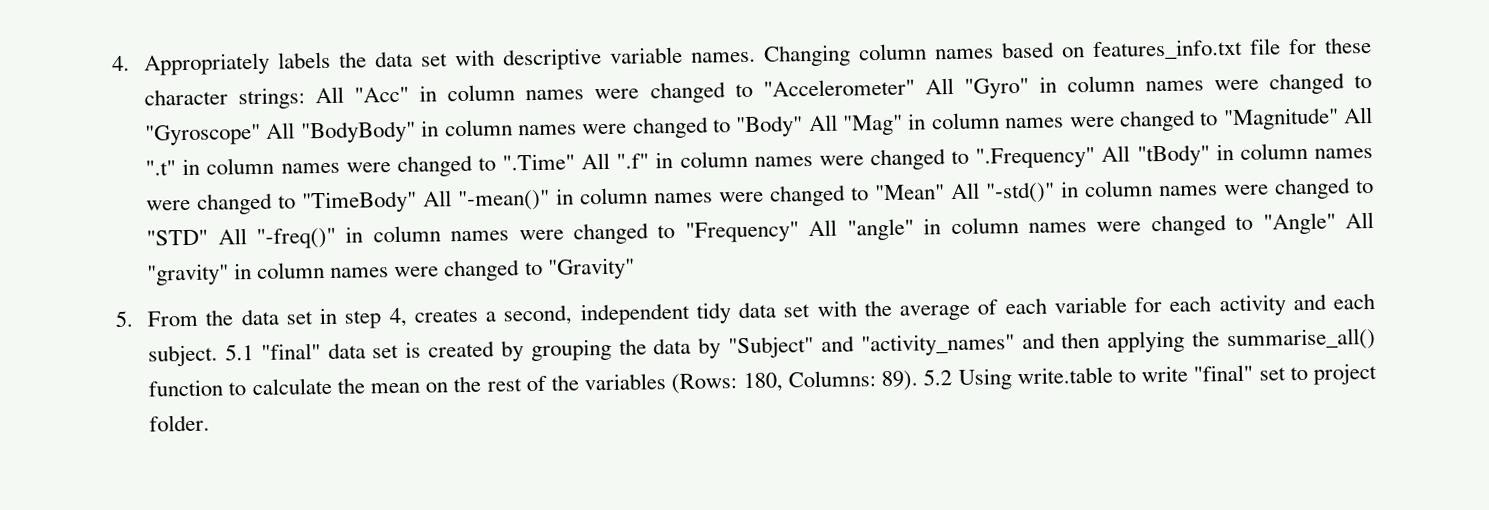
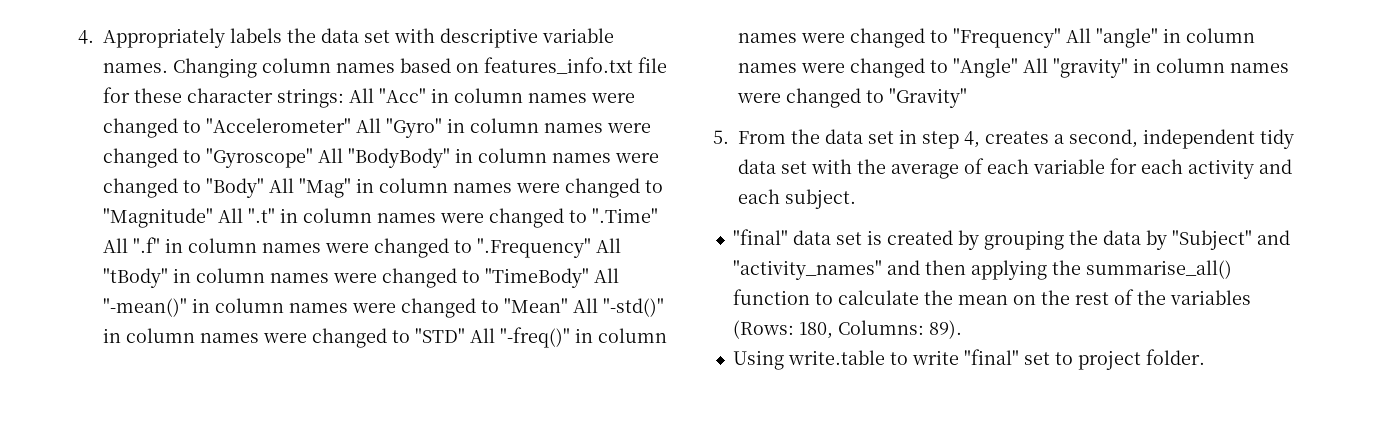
- 5. From the data set in step 4, creates a second, independent tidy data set with the average of each variable for each activity and each subject. 5.1 "final" data set is created by grouping the data by "Subject" and "activity_names" and then applying the summarise_all() function to calculate the mean on the rest of the variables (Rows:
+ 5. From the data set in step 4, creates a second, independent tidy data set with the average of each variable for each activity and each subject.
+ "final" data set is created by grouping the data by "Subject" and "activity_names" and then applying the summarise_all() function to calculate the mean on the rest of the variables (Rows:
- 89). 5.2 Using write.table to write "final" set to project folder.
+ 89).
+ Using write.table to write "final" set to project folder.

